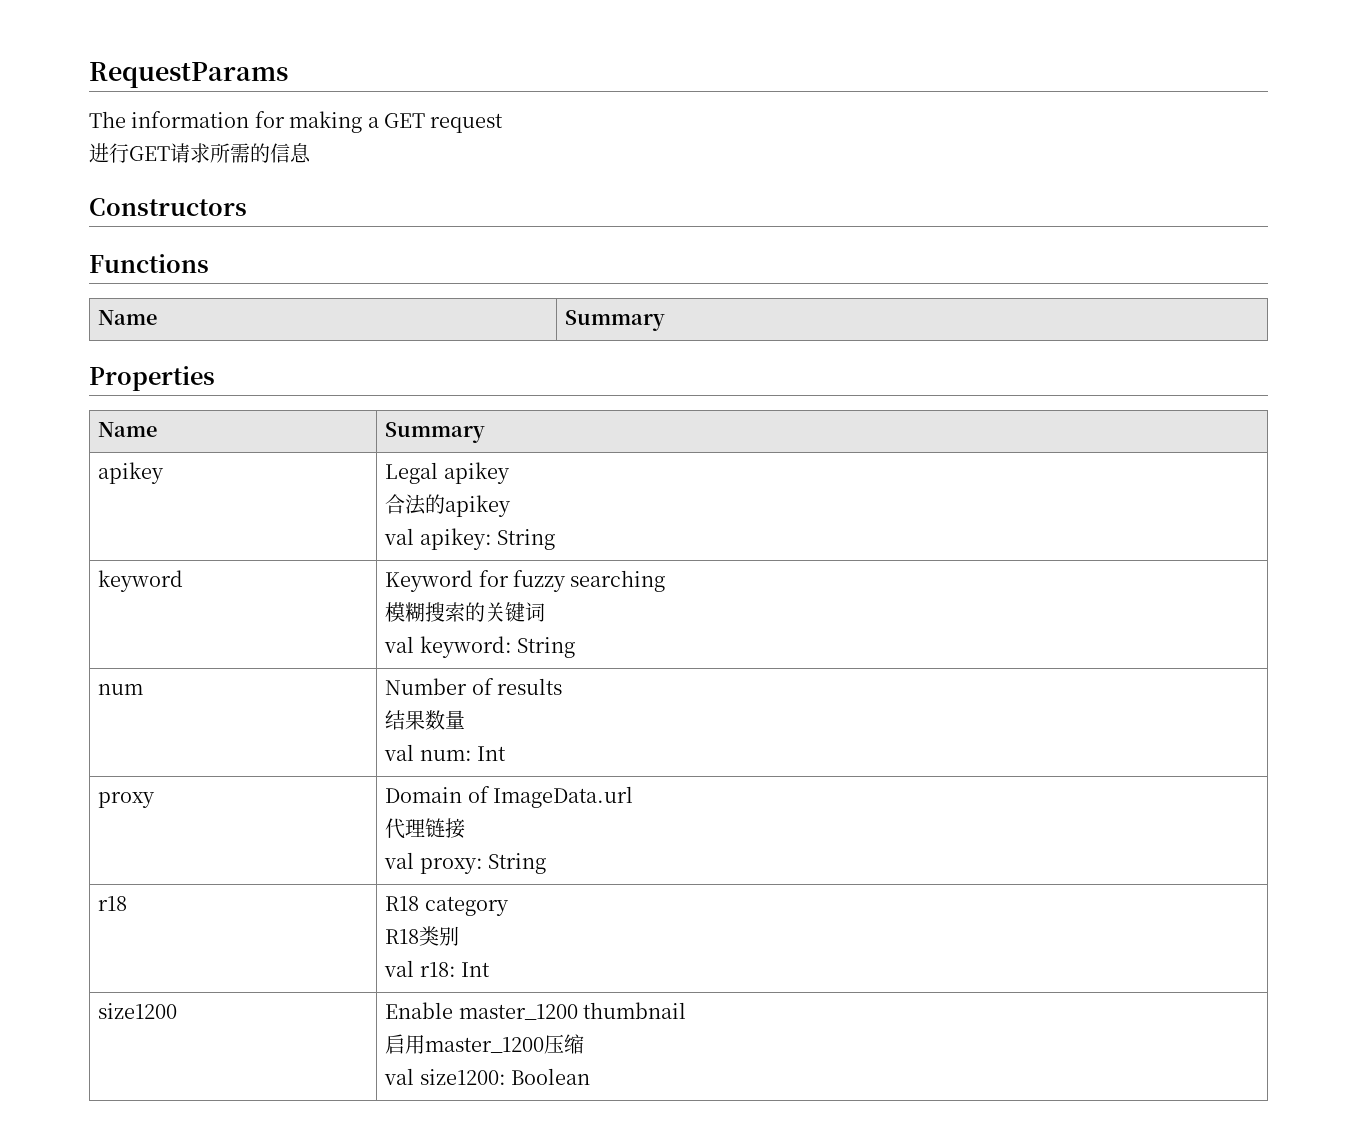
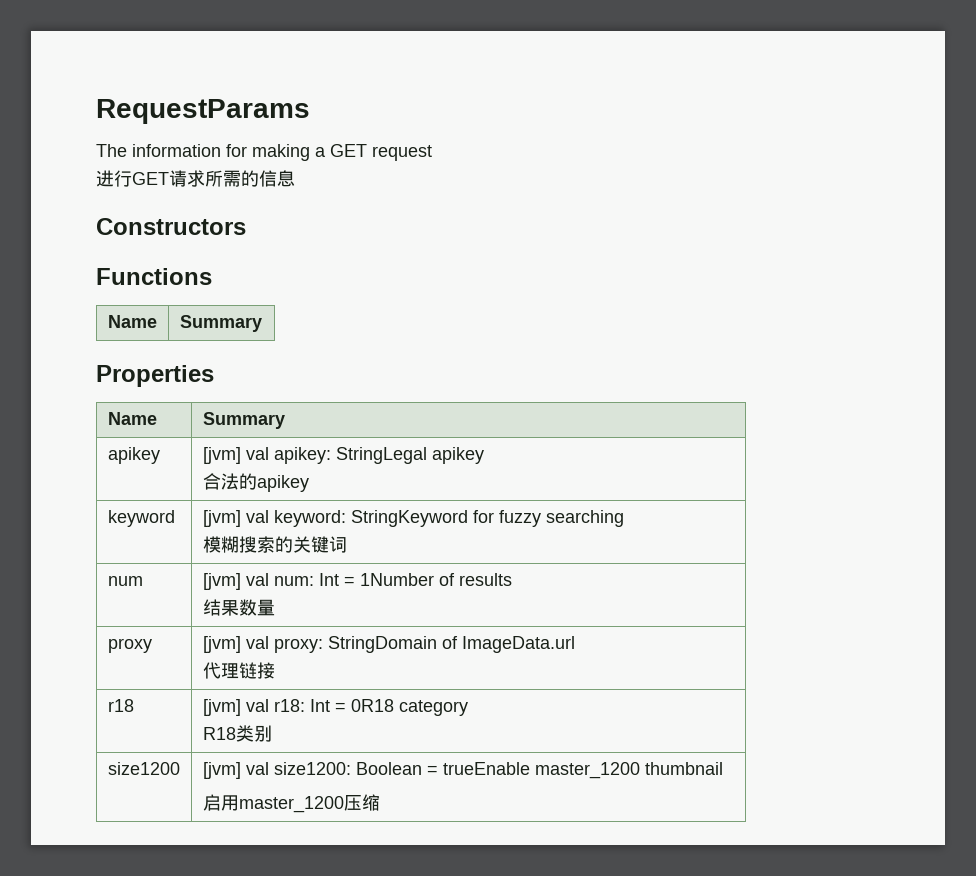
- apikey | Legal apikey
+ apikey | [jvm] val apikey: StringLegal apikey
  合法的apikey
- val apikey: String
- keyword | Keyword for fuzzy searching
+ keyword | [jvm] val keyword: StringKeyword for fuzzy searching
  模糊搜索的关键词
- val keyword: String
- num | Number of results
+ num | [jvm] val num: Int = 1Number of results
  结果数量
- val num: Int
- proxy | Domain of ImageData.url
+ proxy | [jvm] val proxy: StringDomain of ImageData.url
  代理链接
- val proxy: String
- r18 | R18 category
+ r18 | [jvm] val r18: Int = 0R18 category
  R18类别
- val r18: Int
- size1200 | Enable master_1200 thumbnail
+ size1200 | [jvm] val size1200: Boolean = trueEnable master_1200 thumbnail
  启用master_1200压缩
- val size1200: Boolean

